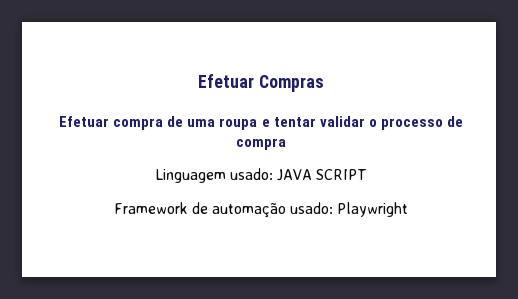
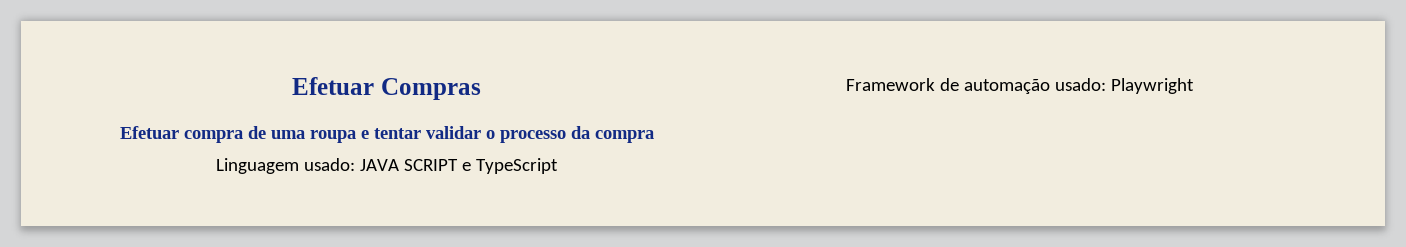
- Efetuar compra de uma roupa e tentar validar o processo de compra
+ Efetuar compra de uma roupa e tentar validar o processo da compra
- Linguagem usado: JAVA SCRIPT
+ Linguagem usado: JAVA SCRIPT e TypeScript

